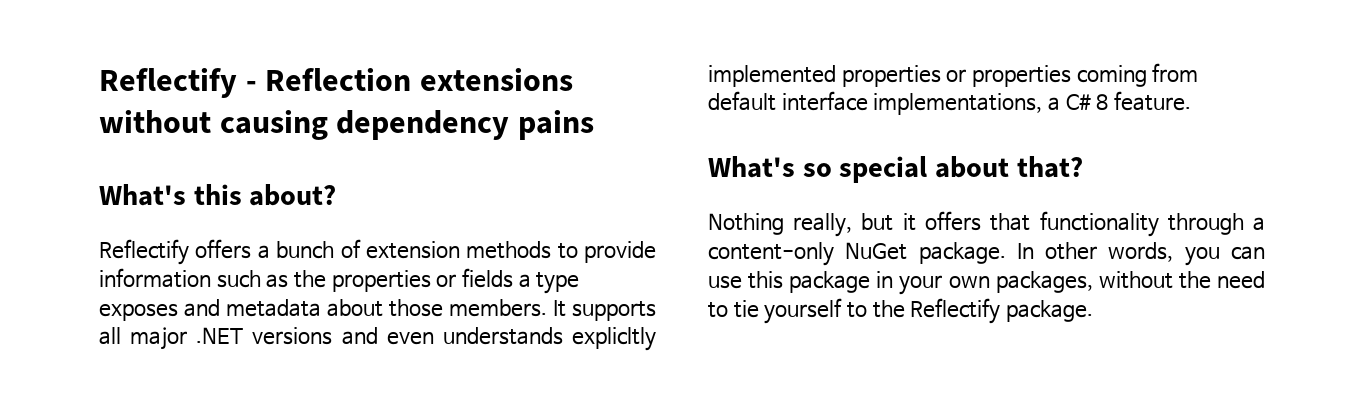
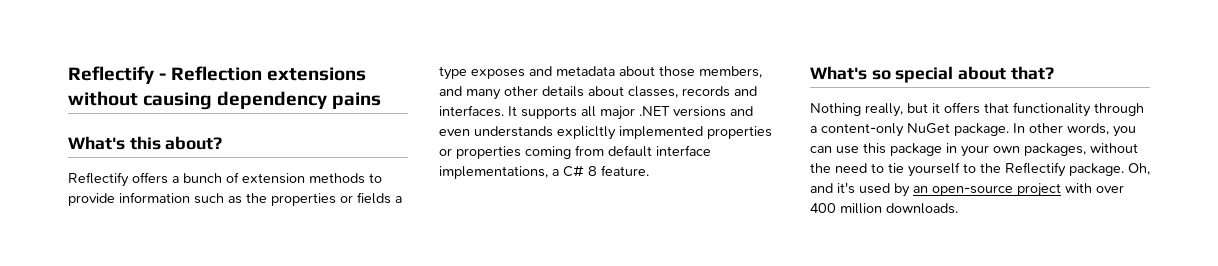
- Reflectify offers a bunch of extension methods to provide information such as the properties or fields a type exposes and metadata about those members.
+ Reflectify offers a bunch of extension methods to provide information such as the properties or fields a type exposes and metadata about those members, and many other details about classes, records and interfaces.
+ Oh, and it's used by an open-source project with over 400 million downloads.

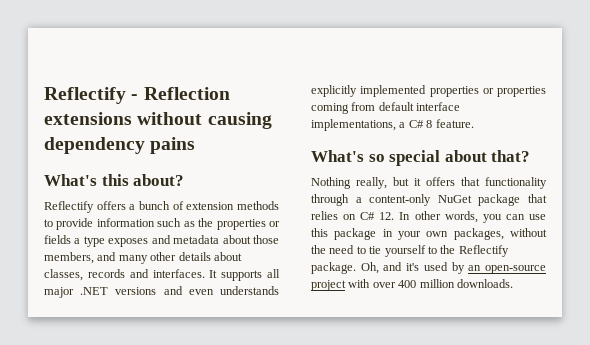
- It supports all major .NET versions and even understands explicltly implemented properties or properties coming from default interface implementations, a C# 8 feature.
+ It supports all major .NET versions and even understands explicitly implemented properties or properties coming from default interface implementations, a C# 8 feature.
- Nothing really, but it offers that functionality through a content-only NuGet package. In other words, you can use this package in your own packages, without the need to tie yourself to the Reflectify package.
+ Nothing really, but it offers that functionality through a content-only NuGet package that relies on C# 12. In other words, you can use this package in your own packages, without the need to tie yourself to the Reflectify package.

